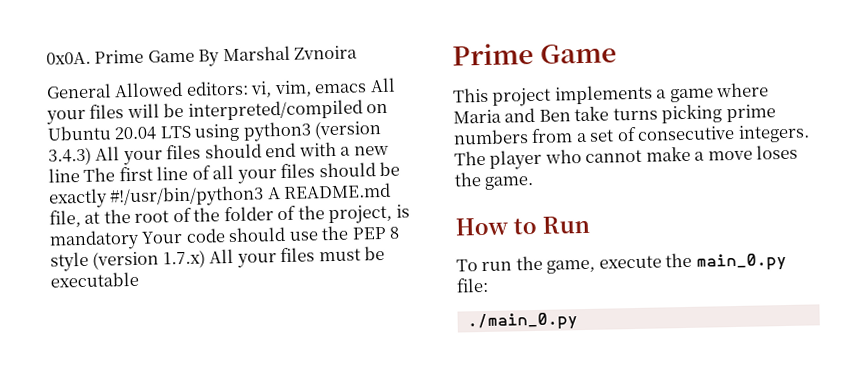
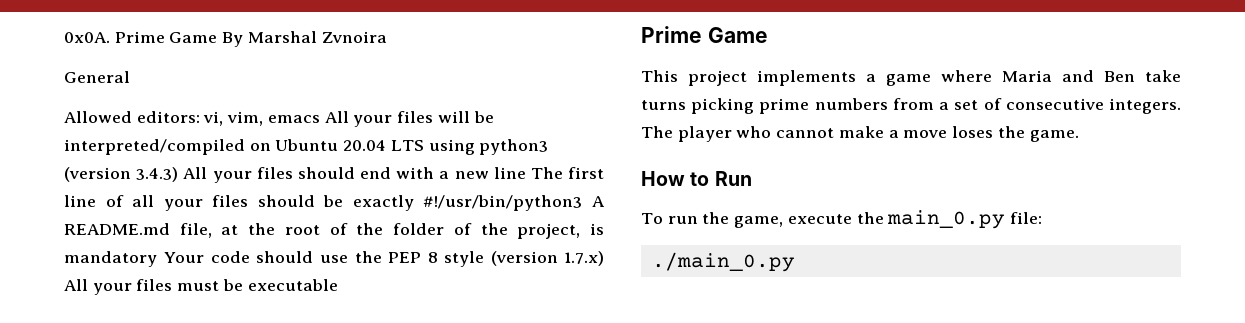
- General Allowed editors:
+ General
+ Allowed editors:

